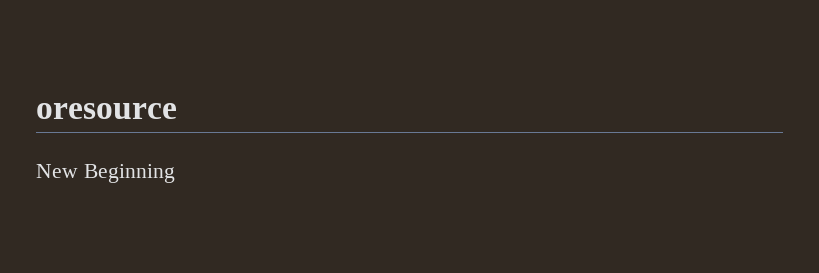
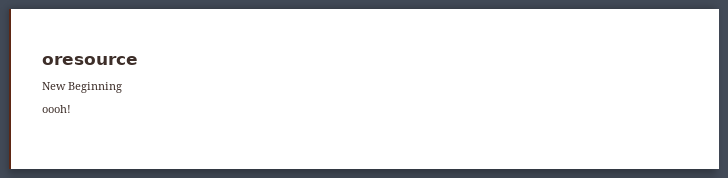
+ oooh!

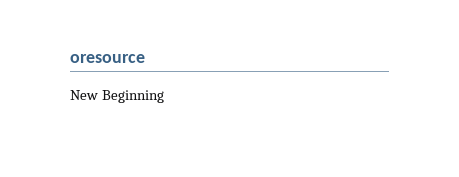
- oooh!

